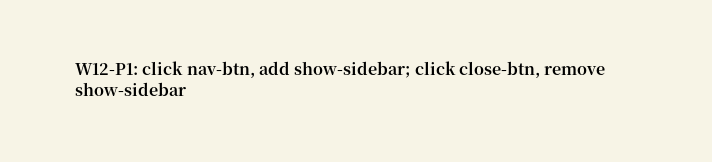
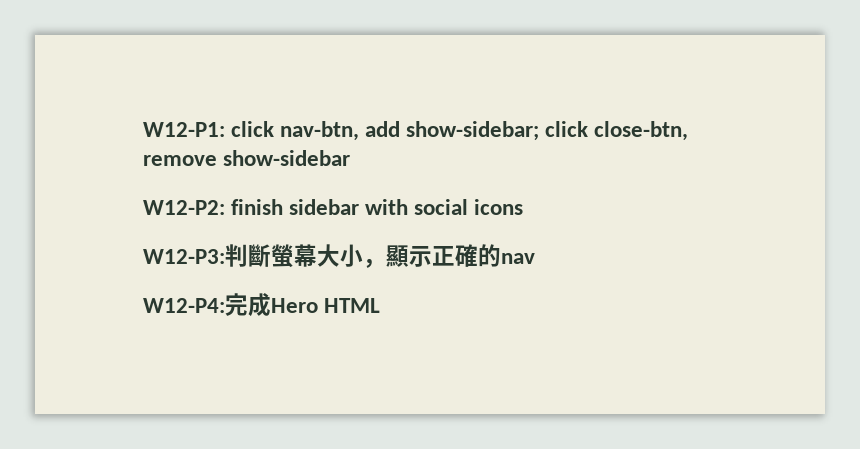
+ W12-P2: finish sidebar with social icons
+ W12-P3:判斷螢幕大小，顯示正確的nav
+ W12-P4:完成Hero HTML

